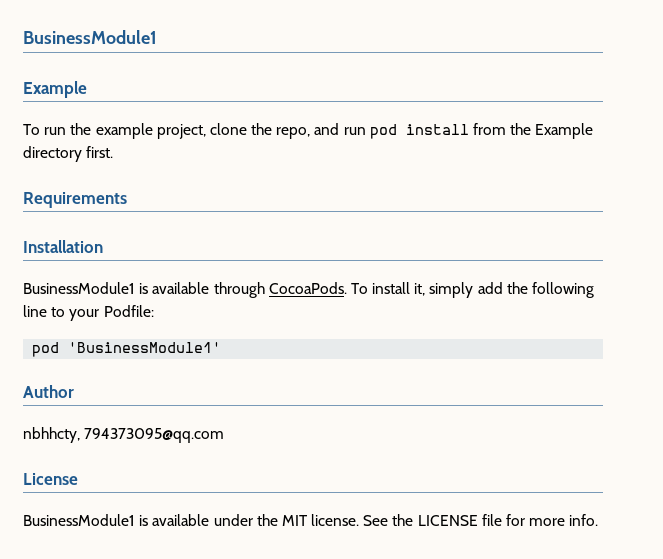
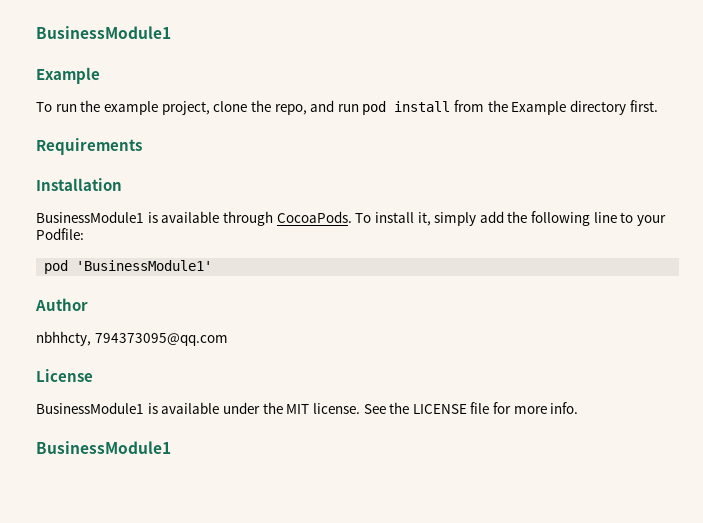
  See the LICENSE file for more info.
+ BusinessModule1

